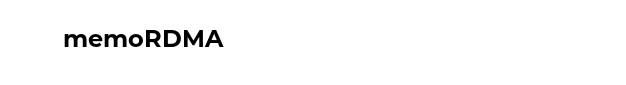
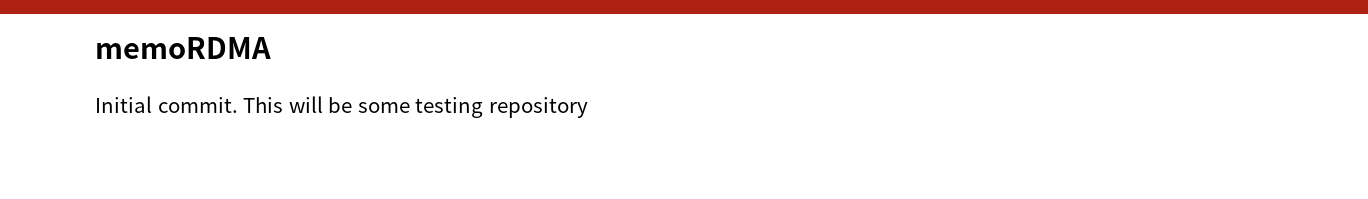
+ Initial commit. This will be some testing repository

